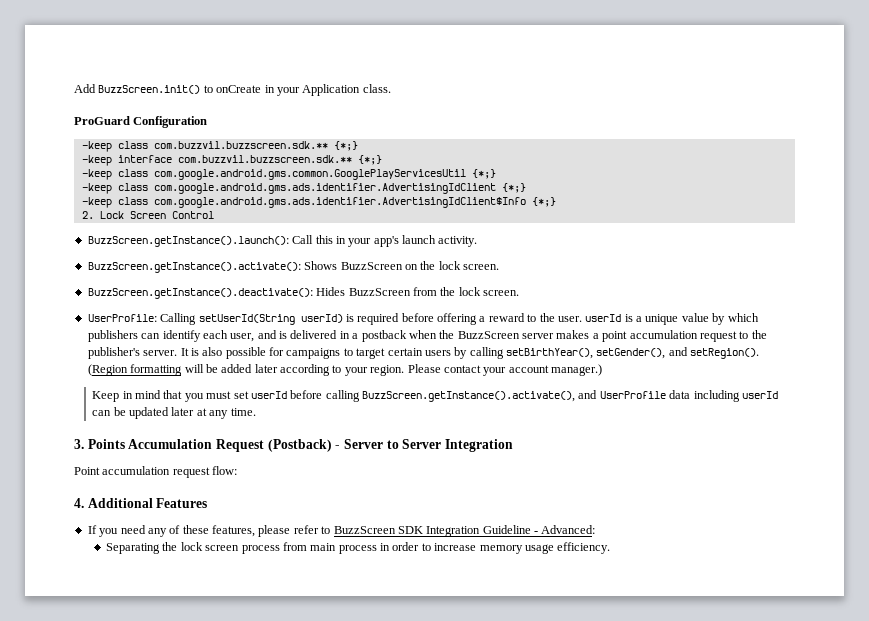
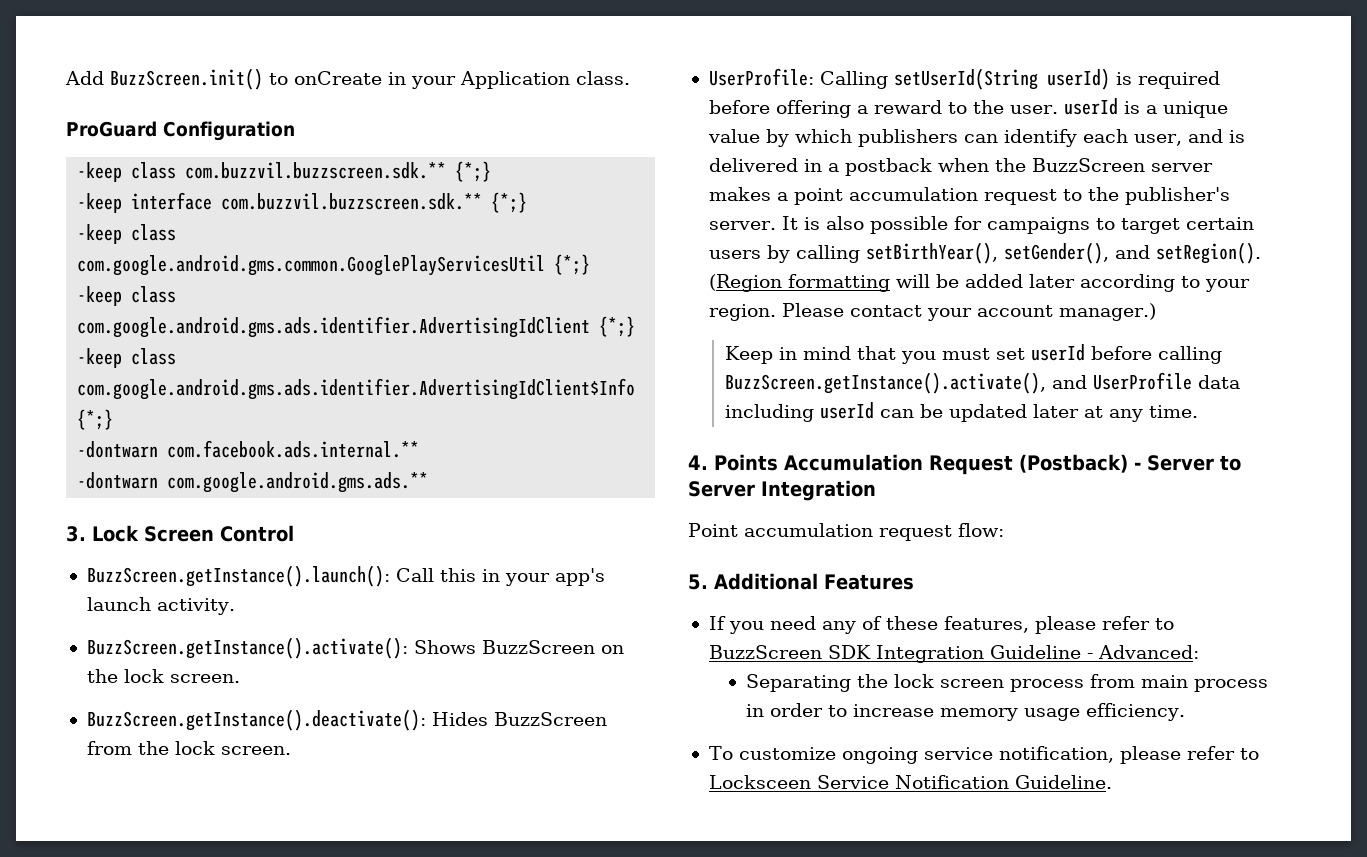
- 2. Lock Screen Control
+ -dontwarn com.facebook.ads.internal.**
+ -dontwarn com.google.android.gms.ads.**
+ 3. Lock Screen Control
- 3. Points Accumulation Request (Postback) - Server to Server Integration
+ 4. Points Accumulation Request (Postback) - Server to Server Integration
- 4. Additional Features
+ 5. Additional Features
+ To customize ongoing service notification, please refer to Locksceen Service Notification Guideline.

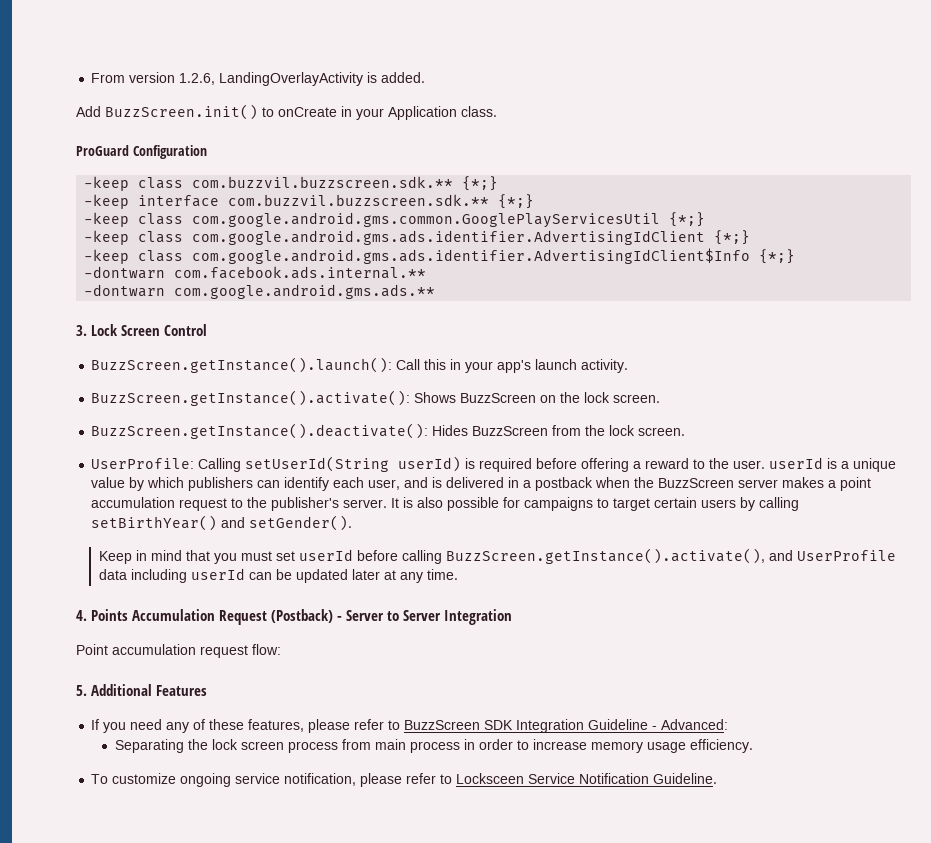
+ From version 1.2.6, LandingOverlayActivity is added.
- It is also possible for campaigns to target certain users by calling setBirthYear(), setGender(), and setRegion(). (Region formatting will be added later according to your region. Please contact your account manager.)
+ It is also possible for campaigns to target certain users by calling setBirthYear() and setGender().

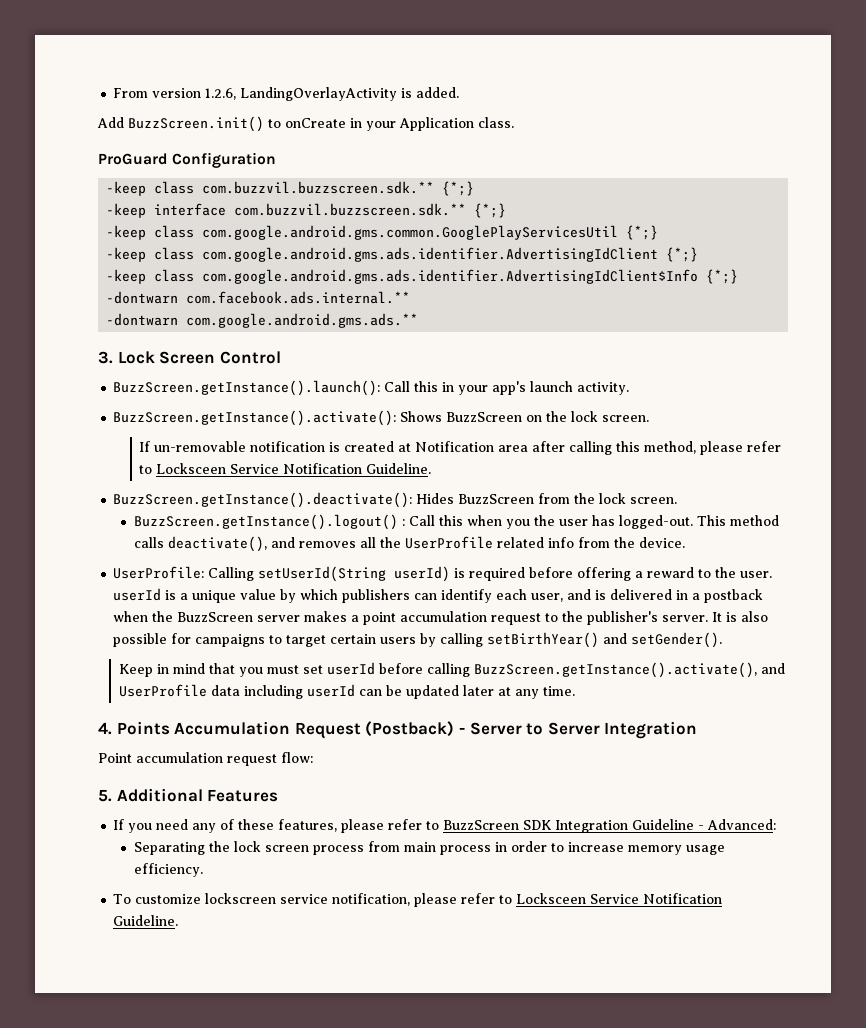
+ If un-removable notification is created at Notification area after calling this method, please refer to Locksceen Service Notification Guideline.
+ BuzzScreen.getInstance().logout() : Call this when you the user has logged-out. This method calls deactivate(), and removes all the UserProfile related info from the device.
- To customize ongoing service notification, please refer to Locksceen Service Notification Guideline.
+ To customize lockscreen service notification, please refer to Locksceen Service Notification Guideline.

